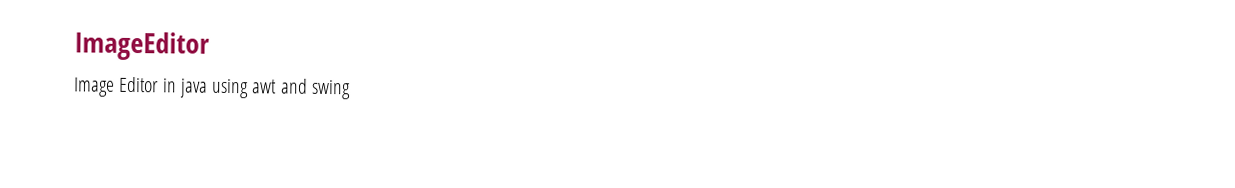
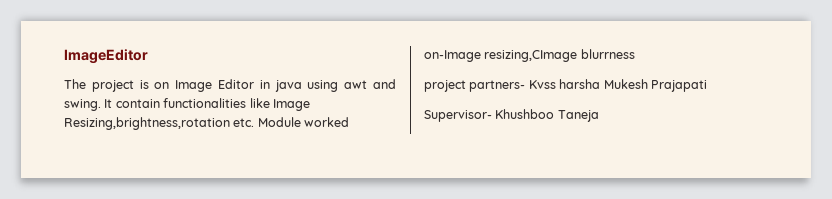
- Image Editor in java using awt and swing
+ The project is on Image Editor in java using awt and swing. It contain functionalities like Image Resizing,brightness,rotation etc. Module worked on-Image resizing,CImage blurrness
+ project partners- Kvss harsha Mukesh Prajapati
+ Supervisor- Khushboo Taneja

